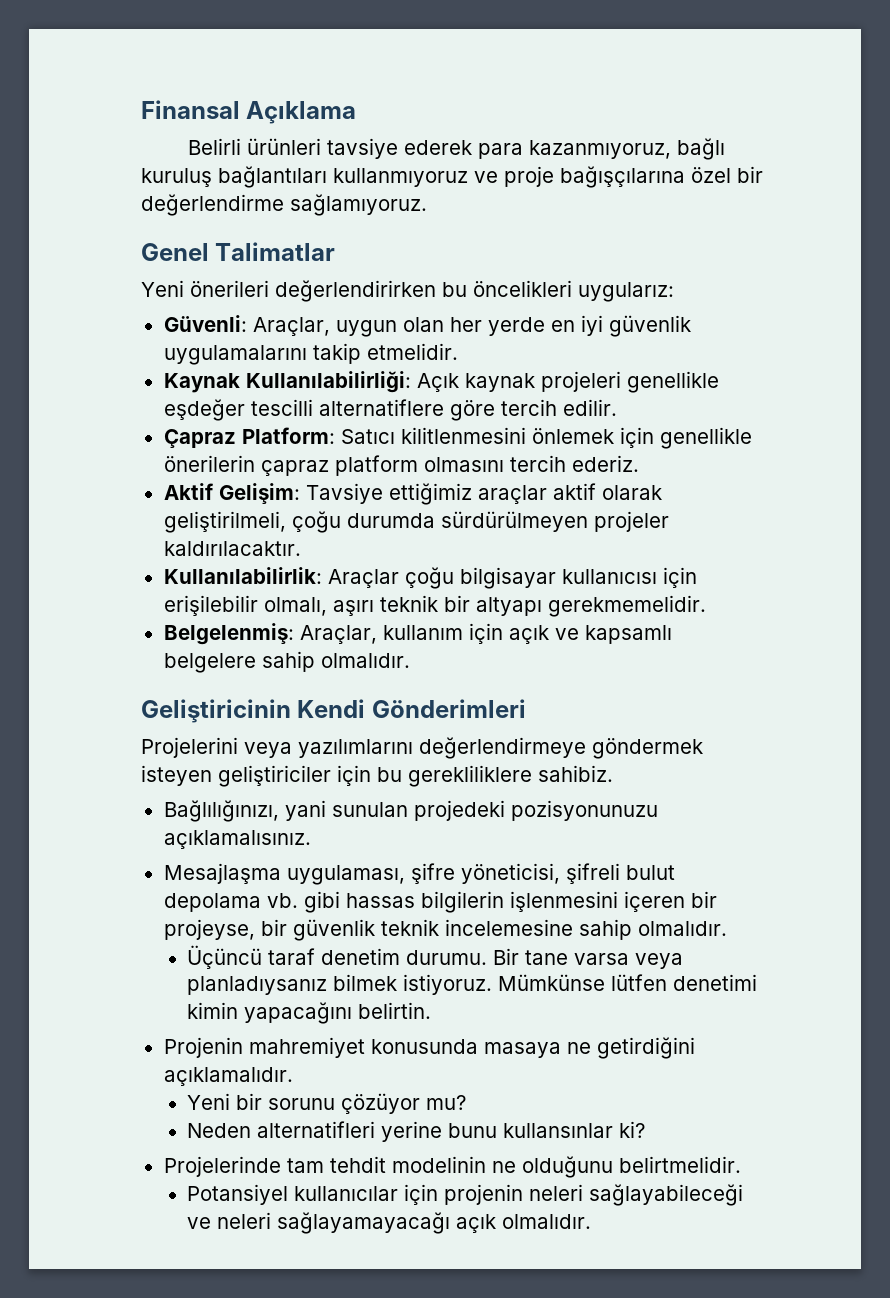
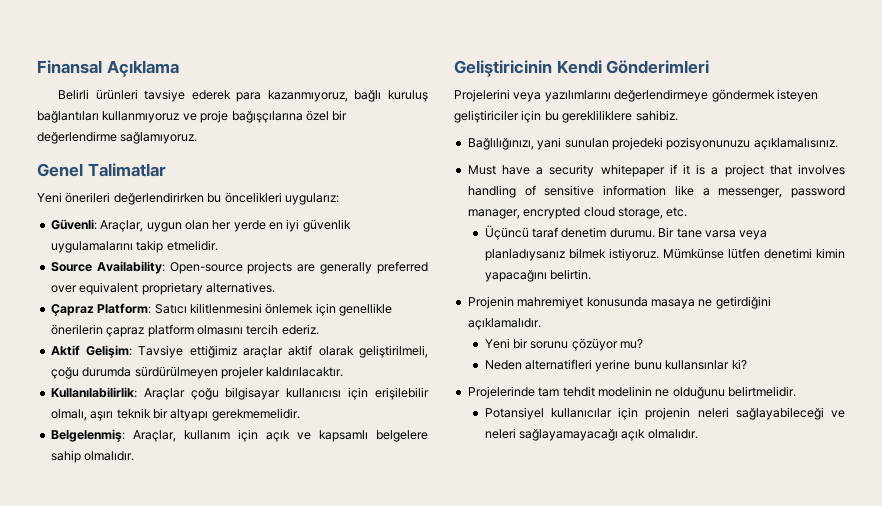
- Kaynak Kullanılabilirliği: Açık kaynak projeleri genellikle eşdeğer tescilli alternatiflere göre tercih edilir.
+ Source Availability: Open-source projects are generally preferred over equivalent proprietary alternatives.
- Mesajlaşma uygulaması, şifre yöneticisi, şifreli bulut depolama vb. gibi hassas bilgilerin işlenmesini içeren bir projeyse, bir güvenlik teknik incelemesine sahip olmalıdır.
+ Must have a security whitepaper if it is a project that involves handling of sensitive information like a messenger, password manager, encrypted cloud storage, etc.

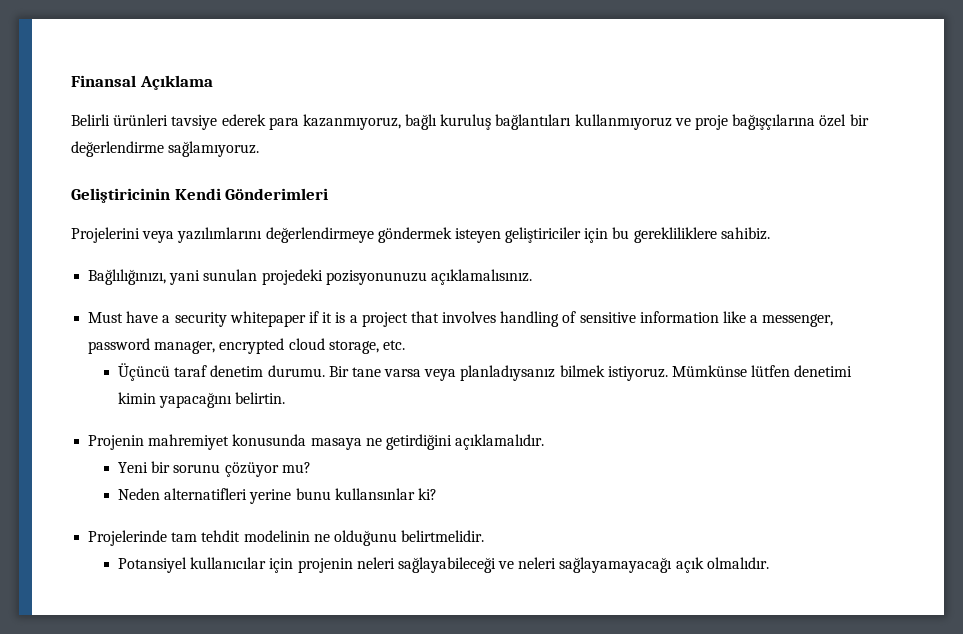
- Genel Talimatlar
- Yeni önerileri değerlendirirken bu öncelikleri uygularız:
- Güvenli: Araçlar, uygun olan her yerde en iyi güvenlik uygulamalarını takip etmelidir.
- Source Availability: Open-source projects are generally preferred over equivalent proprietary alternatives.
- Çapraz Platform: Satıcı kilitlenmesini önlemek için genellikle önerilerin çapraz platform olmasını tercih ederiz.
- Aktif Gelişim: Tavsiye ettiğimiz araçlar aktif olarak geliştirilmeli, çoğu durumda sürdürülmeyen projeler kaldırılacaktır.
- Kullanılabilirlik: Araçlar çoğu bilgisayar kullanıcısı için erişilebilir olmalı, aşırı teknik bir altyapı gerekmemelidir.
- Belgelenmiş: Araçlar, kullanım için açık ve kapsamlı belgelere sahip olmalıdır.

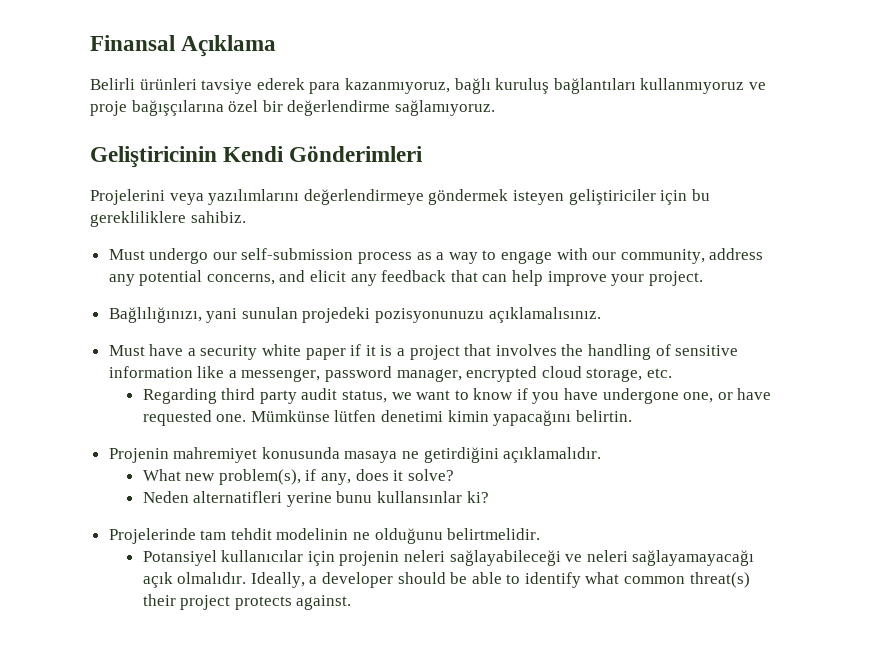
+ Must undergo our self-submission process as a way to engage with our community, address any potential concerns, and elicit any feedback that can help improve your project.
- Must have a security whitepaper if it is a project that involves handling of sensitive information like a messenger, password manager, encrypted cloud storage, etc.
+ Must have a security white paper if it is a project that involves the handling of sensitive information like a messenger, password manager, encrypted cloud storage, etc.
- Üçüncü taraf denetim durumu. Bir tane varsa veya planladıysanız bilmek istiyoruz.
+ Regarding third party audit status, we want to know if you have undergone one, or have requested one.
- Yeni bir sorunu çözüyor mu?
+ What new problem(s), if any, does it solve?
+ Ideally, a developer should be able to identify what common threat(s) their project protects against.

